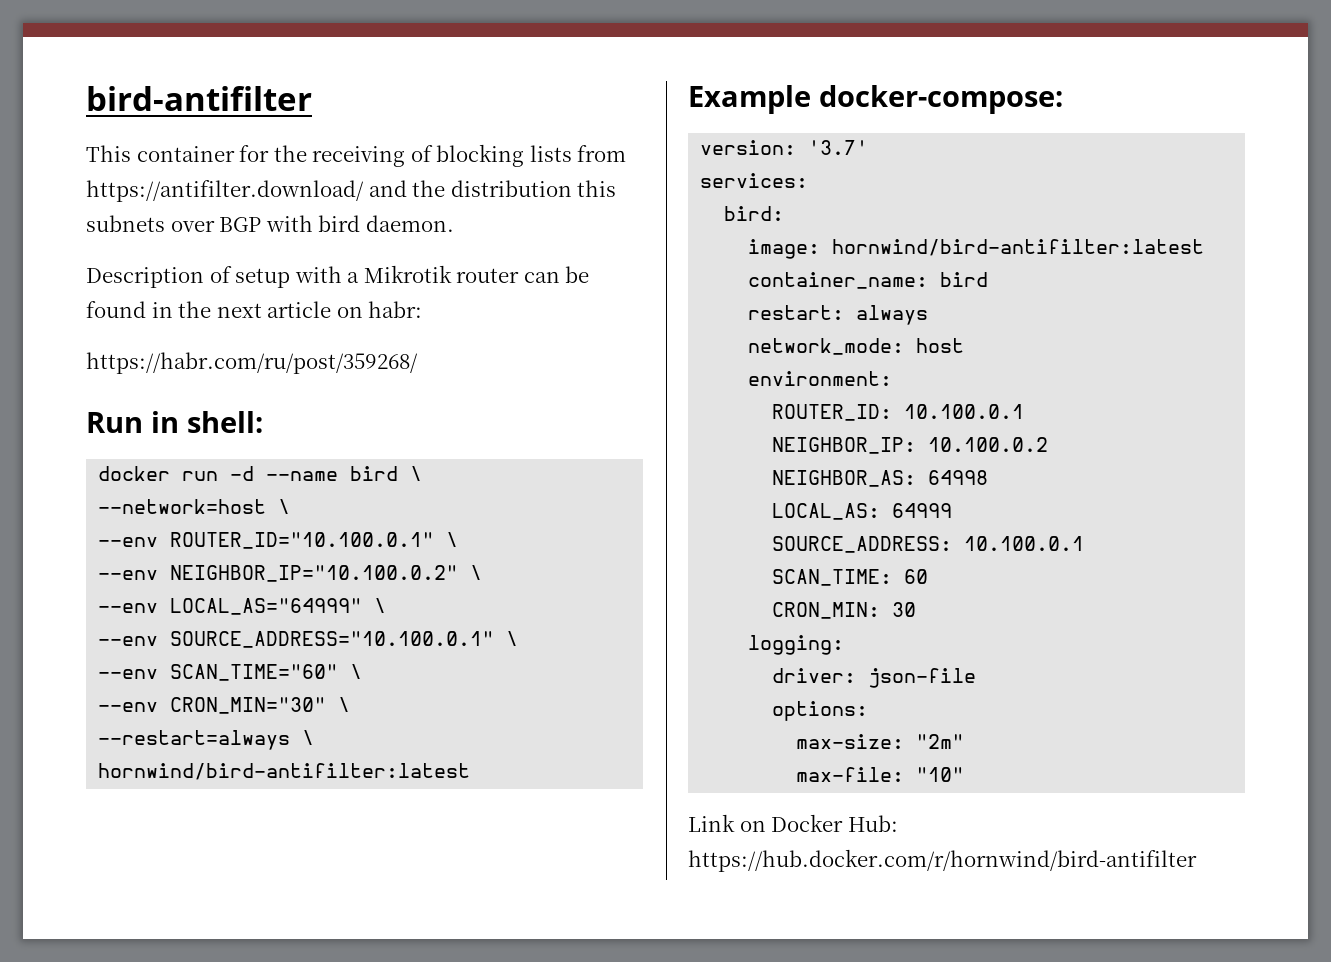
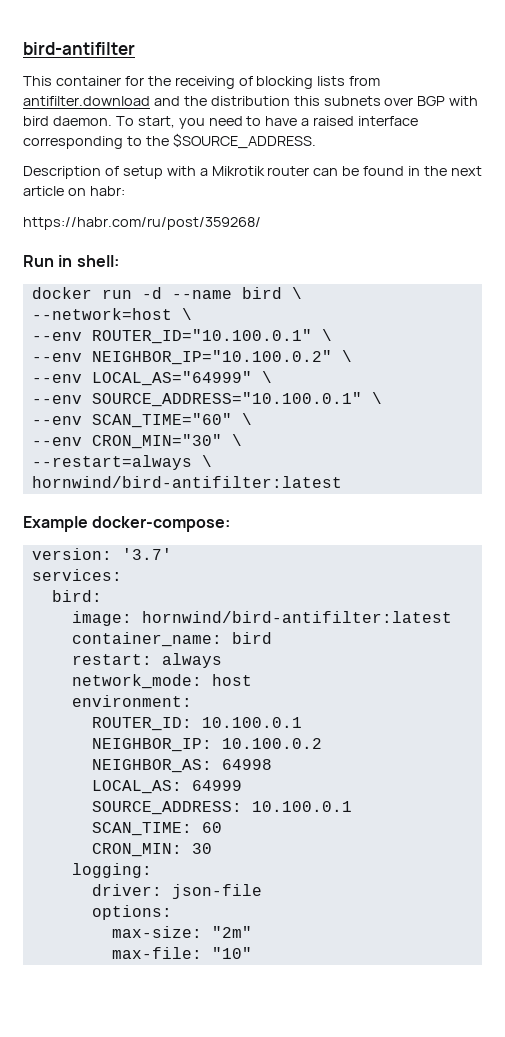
- This container for the receiving of blocking lists from https://antifilter.download/ and the distribution this subnets over BGP with bird daemon.
+ This container for the receiving of blocking lists from antifilter.download and the distribution this subnets over BGP with bird daemon. To start, you need to have a raised interface corresponding to the $SOURCE_ADDRESS.
- Link on Docker Hub: https://hub.docker.com/r/hornwind/bird-antifilter

